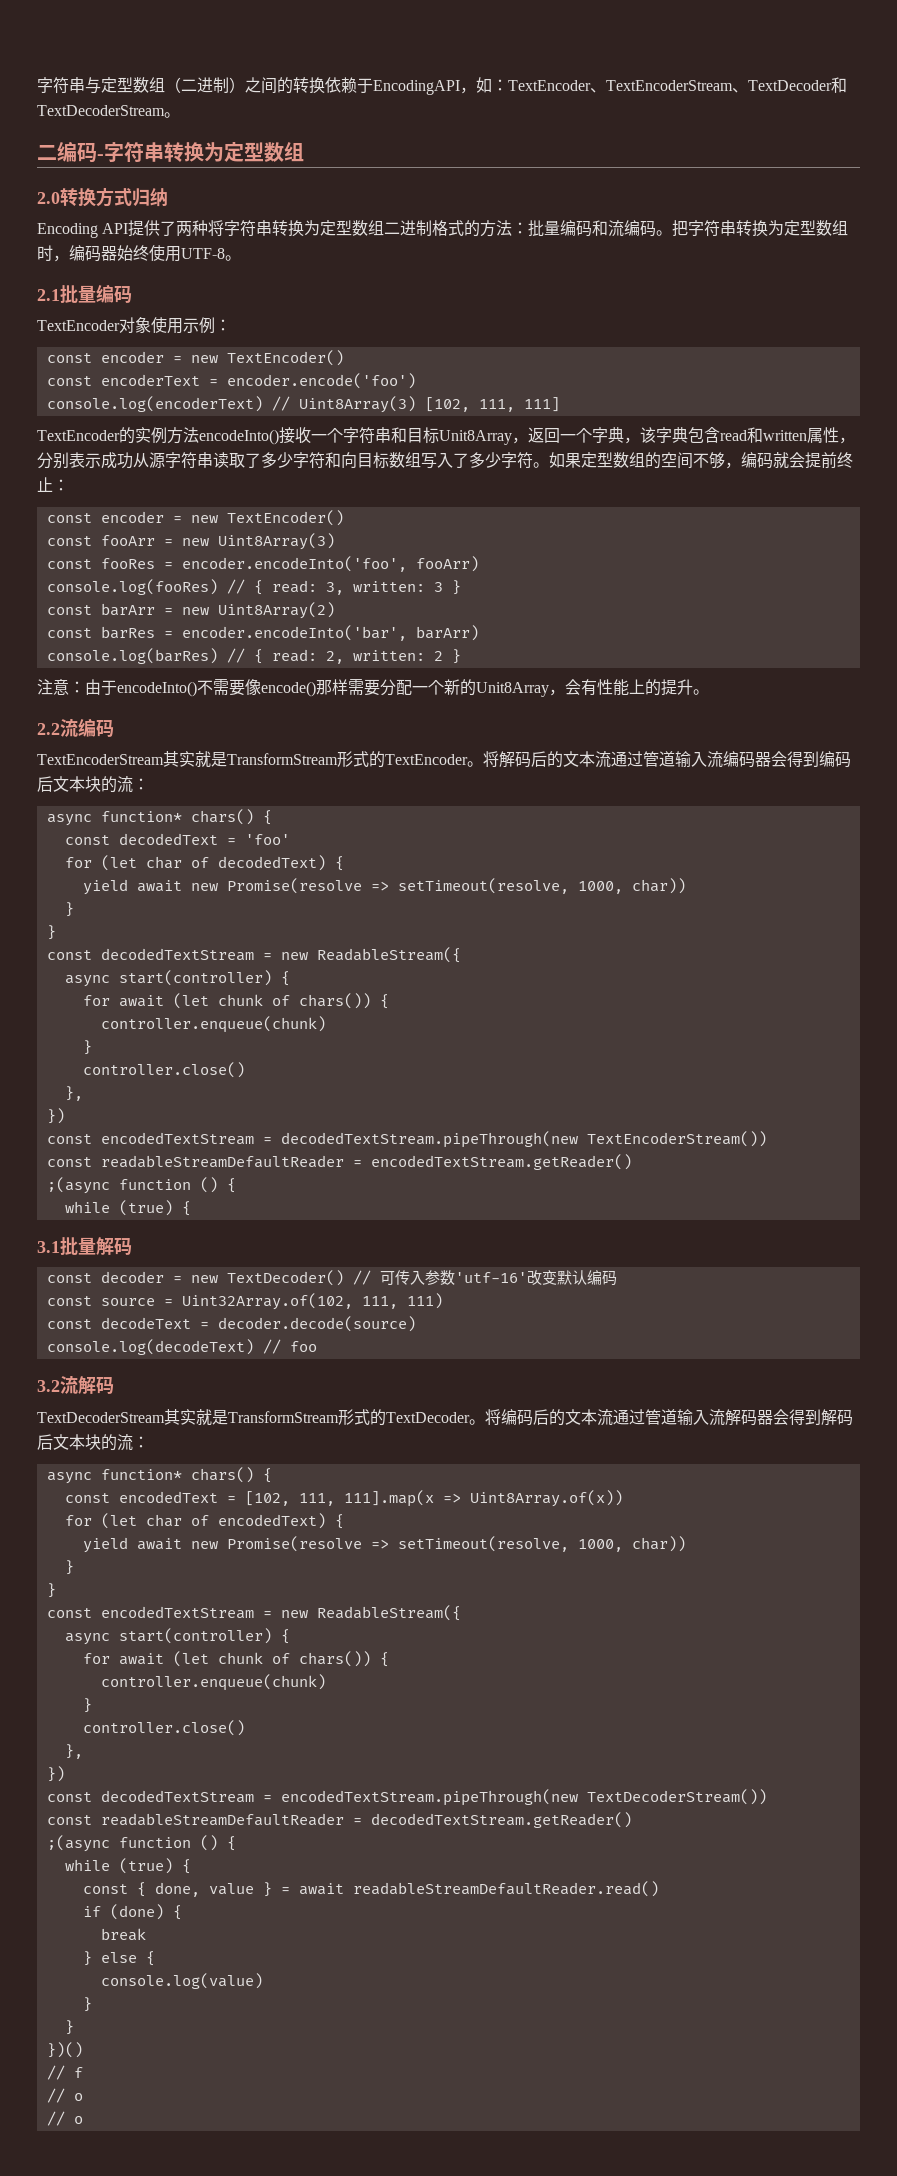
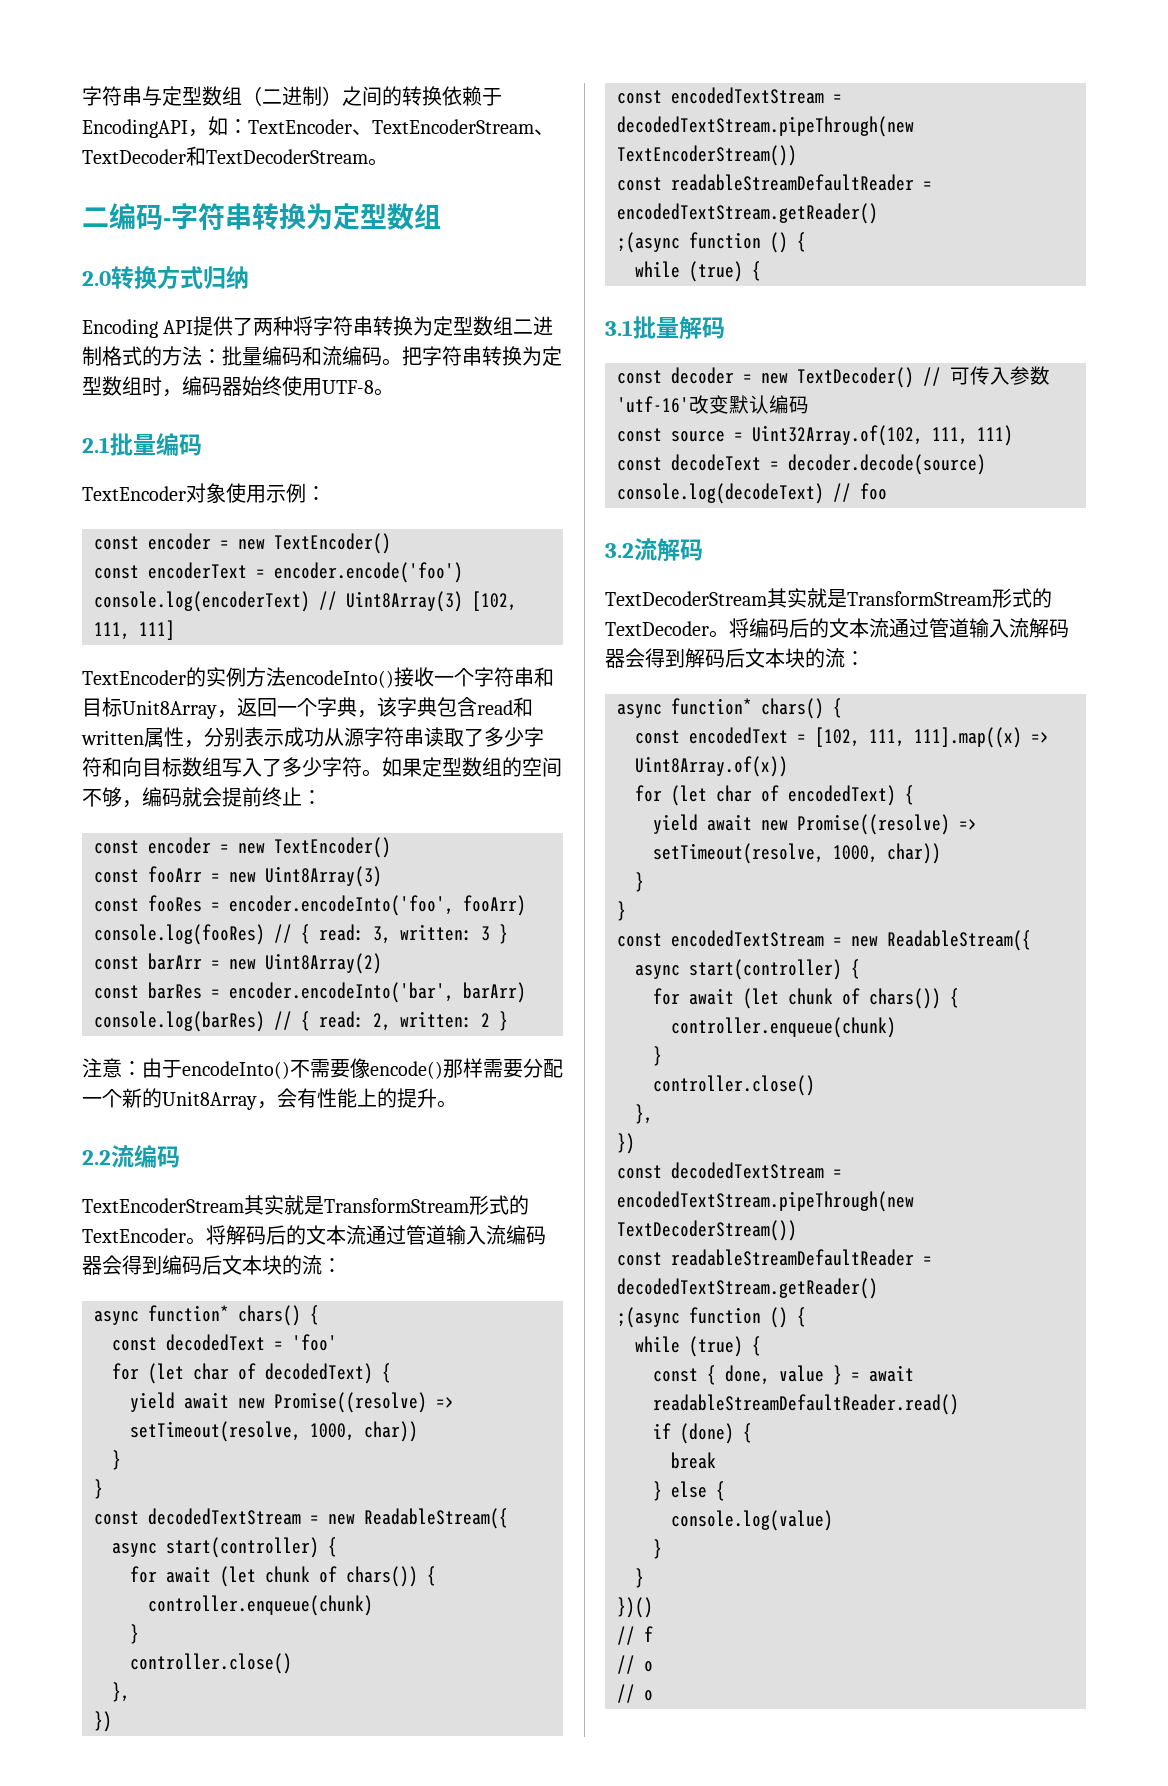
  for (let char of decodedText) {
- yield await new Promise(resolve => setTimeout(resolve, 1000, char))
+ yield await new Promise((resolve) => setTimeout(resolve, 1000, char))
- const encodedText = [102, 111, 111].map(x => Uint8Array.of(x))
+ const encodedText = [102, 111, 111].map((x) => Uint8Array.of(x))
  for (let char of encodedText) {
- yield await new Promise(resolve => setTimeout(resolve, 1000, char))
+ yield await new Promise((resolve) => setTimeout(resolve, 1000, char))

